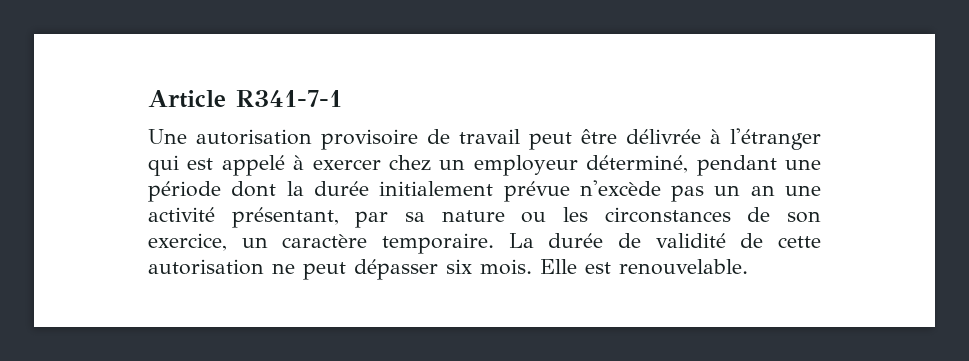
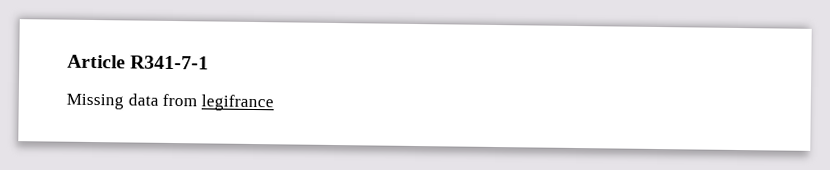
- Une autorisation provisoire de travail peut être délivrée à l'étranger qui est appelé à exercer chez un employeur déterminé, pendant une période dont la durée initialement prévue n'excède pas un an une activité présentant, par sa nature ou les circonstances de son exercice, un caractère temporaire. La durée de validité de cette autorisation ne peut dépasser six mois. Elle est renouvelable.
+ Missing data from legifrance

